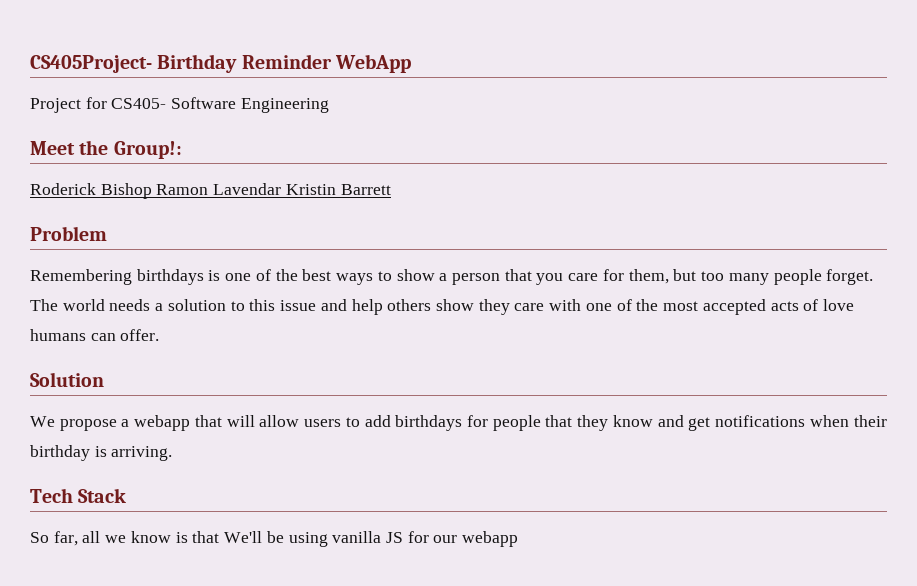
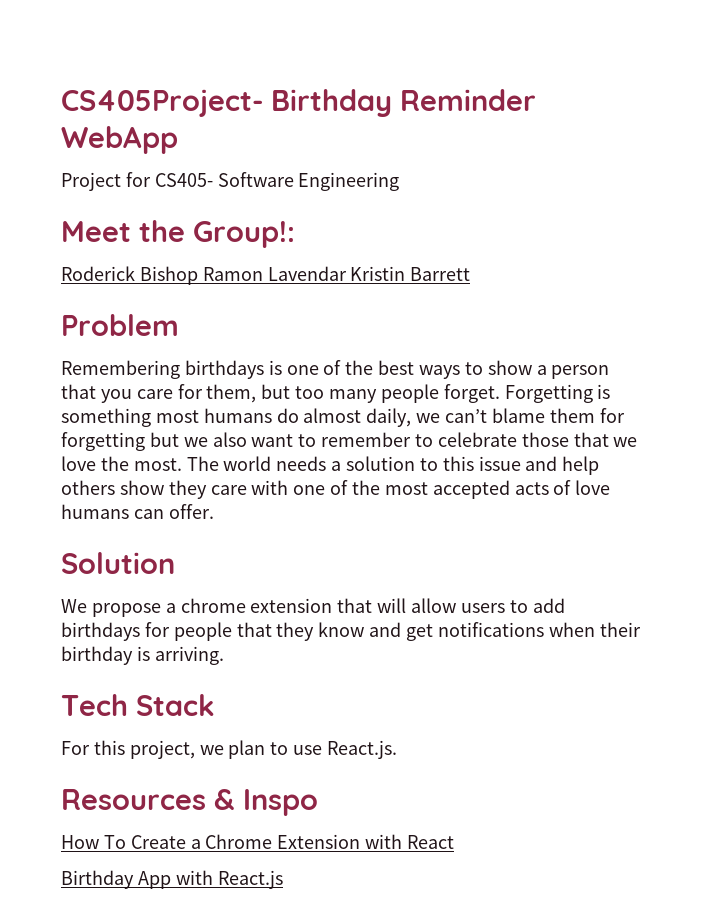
+ Forgetting is something most humans do almost daily, we can’t blame them for forgetting but we also want to remember to celebrate those that we love the most.
- We propose a webapp that will allow users to add birthdays for people that they know and get notifications when their birthday is arriving.
+ We propose a chrome extension that will allow users to add birthdays for people that they know and get notifications when their birthday is arriving.
- So far, all we know is that We'll be using vanilla JS for our webapp
+ For this project, we plan to use React.js.
+ Resources & Inspo
+ How To Create a Chrome Extension with React
+ Birthday App with React.js

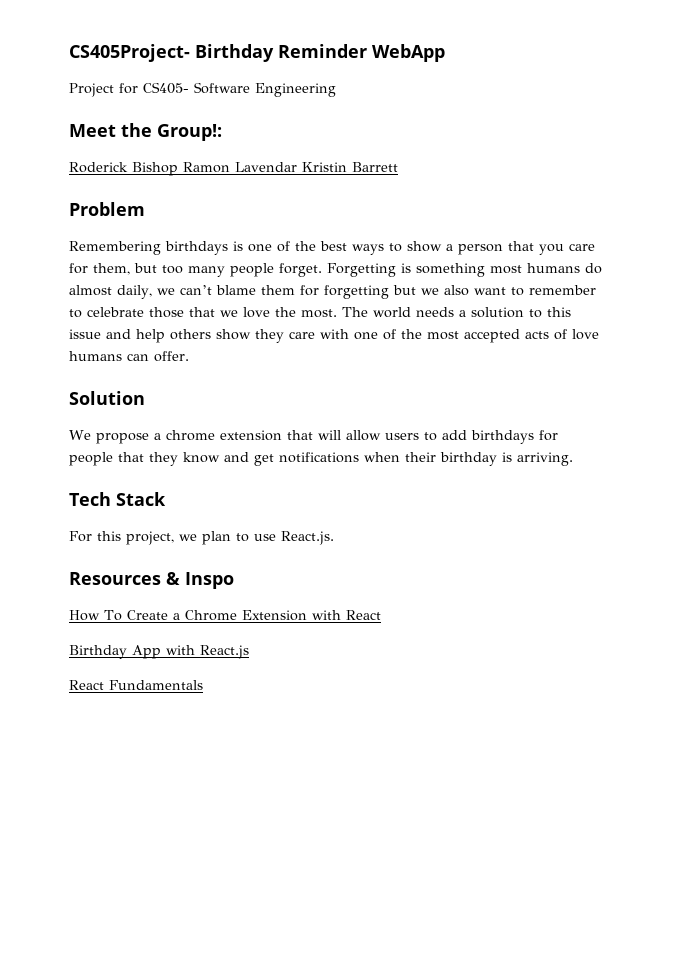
+ React Fundamentals

